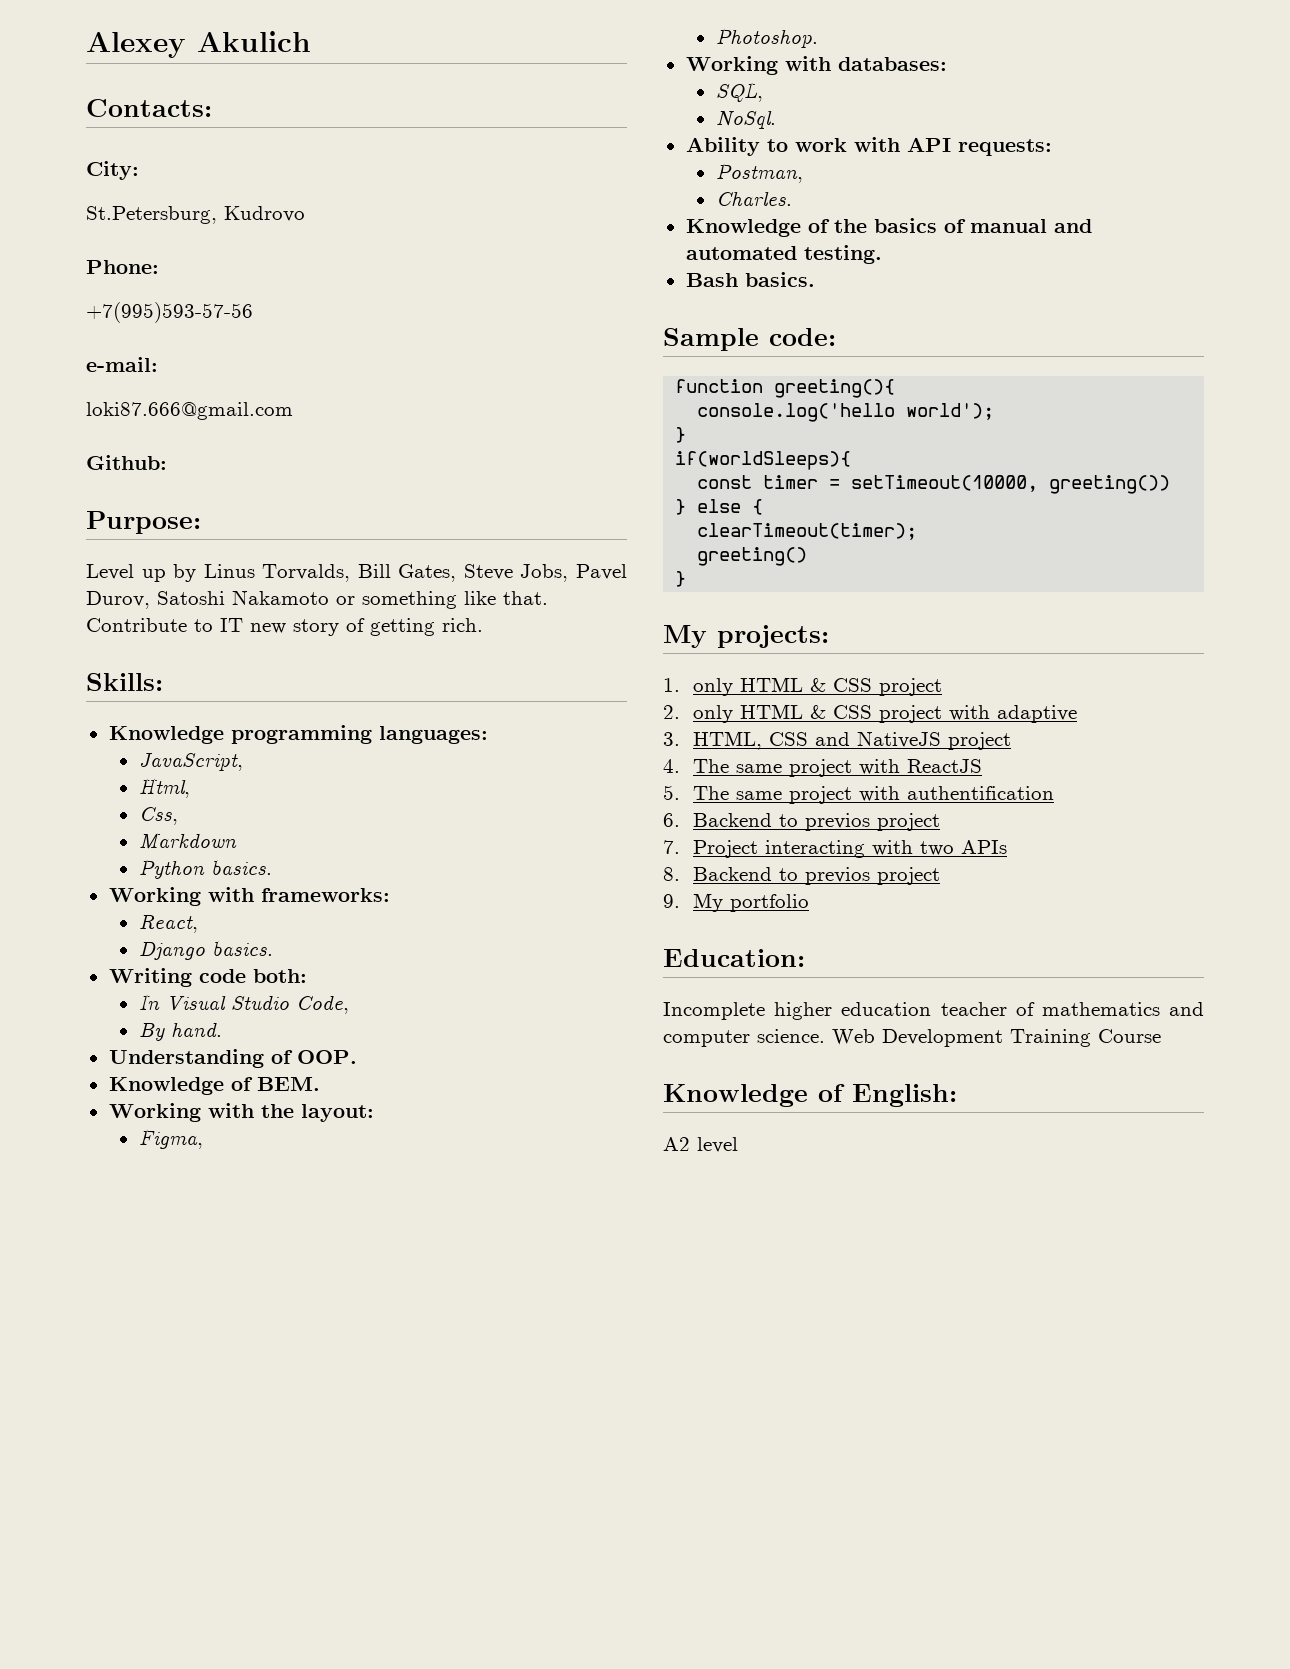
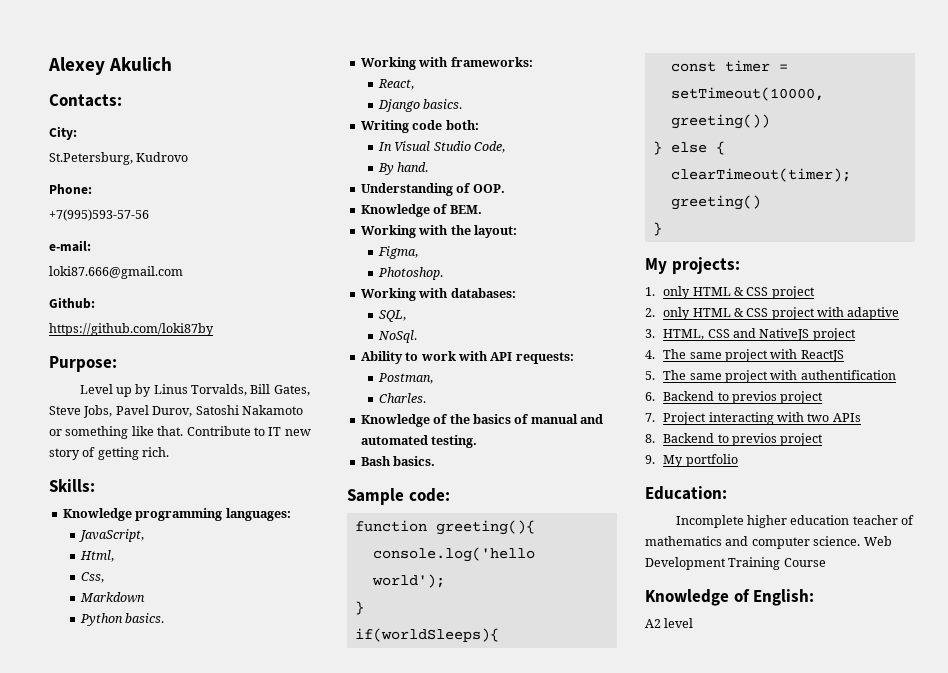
+ https://github.com/loki87by

